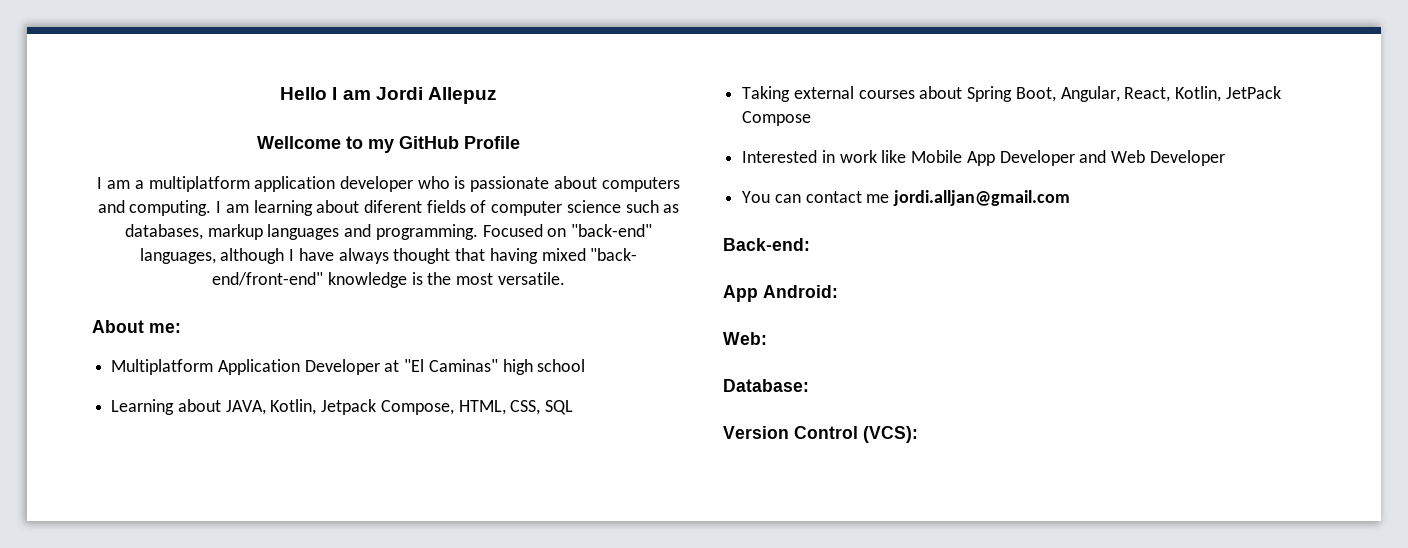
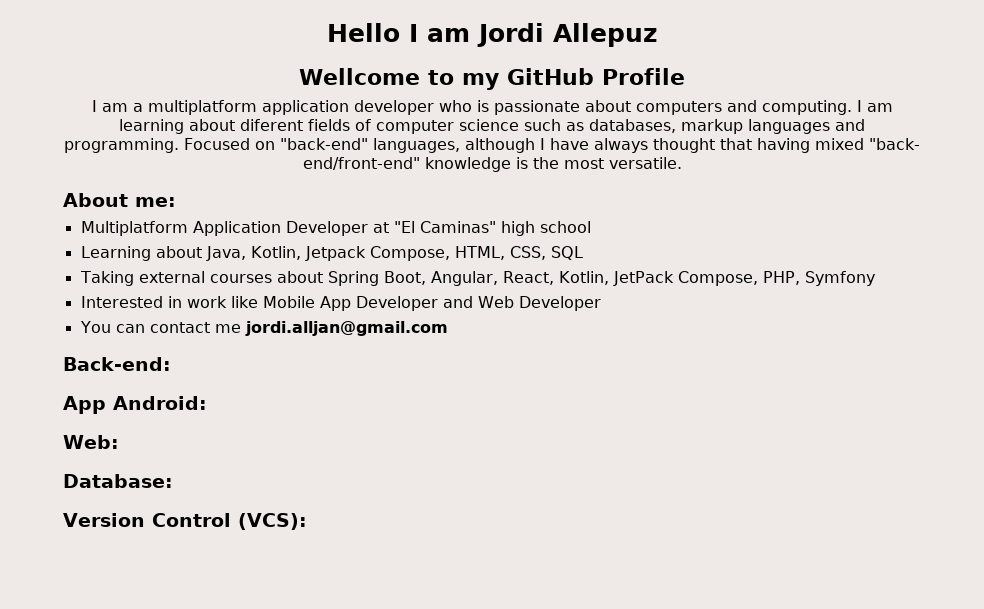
- Learning about JAVA, Kotlin, Jetpack Compose, HTML, CSS, SQL
+ Learning about Java, Kotlin, Jetpack Compose, HTML, CSS, SQL
- Taking external courses about Spring Boot, Angular, React, Kotlin, JetPack Compose
+ Taking external courses about Spring Boot, Angular, React, Kotlin, JetPack Compose, PHP, Symfony

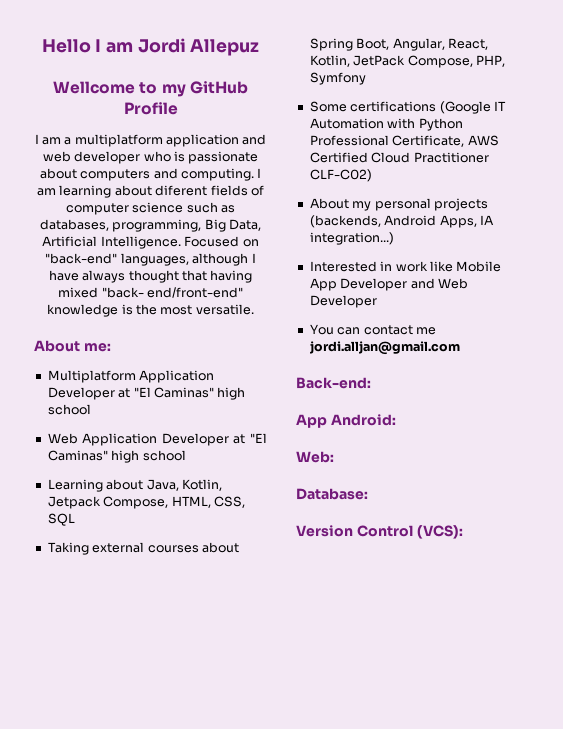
- I am a multiplatform application developer who is passionate about computers and computing.
+ I am a multiplatform application and web developer who is passionate about computers and computing.
- I am learning about diferent fields of computer science such as databases, markup languages and programming.
+ I am learning about diferent fields of computer science such as databases, programming, Big Data, Artificial Intelligence.
+ Web Application Developer at "El Caminas" high school
+ Some certifications (Google IT Automation with Python Professional Certificate, AWS Certified Cloud Practitioner CLF-C02)
+ About my personal projects (backends, Android Apps, IA integration...)

